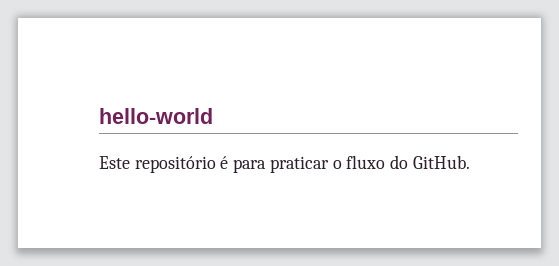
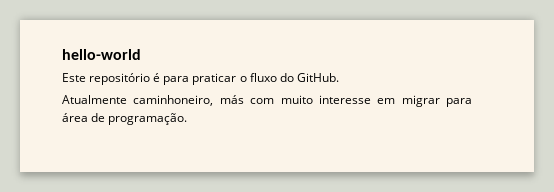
+ Atualmente caminhoneiro, más com muito interesse em migrar para área de programação.

